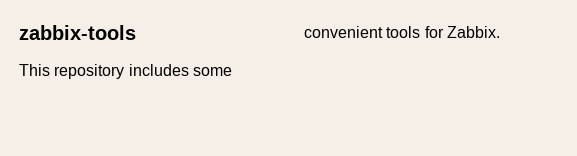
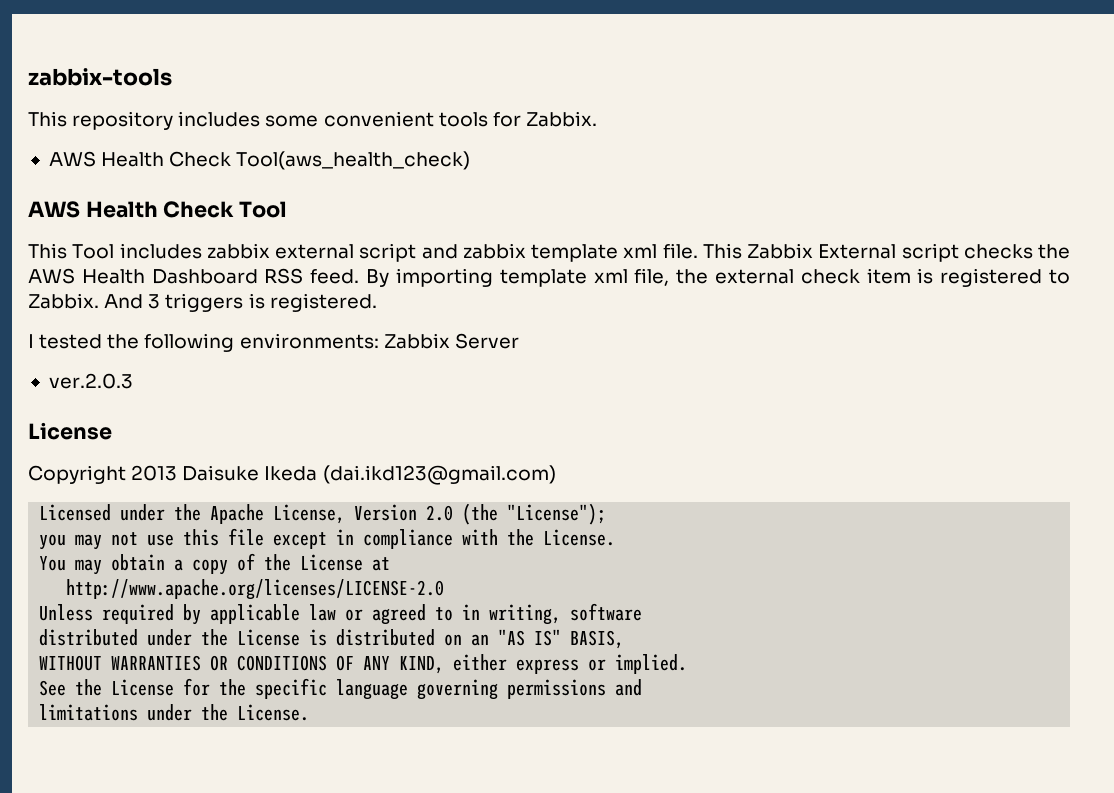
+ AWS Health Check Tool(aws_health_check)
+ AWS Health Check Tool
+ This Tool includes zabbix external script and zabbix template xml file. This Zabbix External script checks the AWS Health Dashboard RSS feed. By importing template xml file, the external check item is registered to Zabbix. And 3 triggers is registered.
+ I tested the following environments: Zabbix Server
+ ver.2.0.3
+ License
+ Copyright 2013 Daisuke Ikeda (dai.ikd123@gmail.com)
+ Licensed under the Apache License, Version 2.0 (the "License");
+ you may not use this file except in compliance with the License.
+ You may obtain a copy of the License at
+ http://www.apache.org/licenses/LICENSE-2.0
+ Unless required by applicable law or agreed to in writing, software
+ distributed under the License is distributed on an "AS IS" BASIS,
+ WITHOUT WARRANTIES OR CONDITIONS OF ANY KIND, either express or implied.
+ See the License for the specific language governing permissions and
+ limitations under the License.

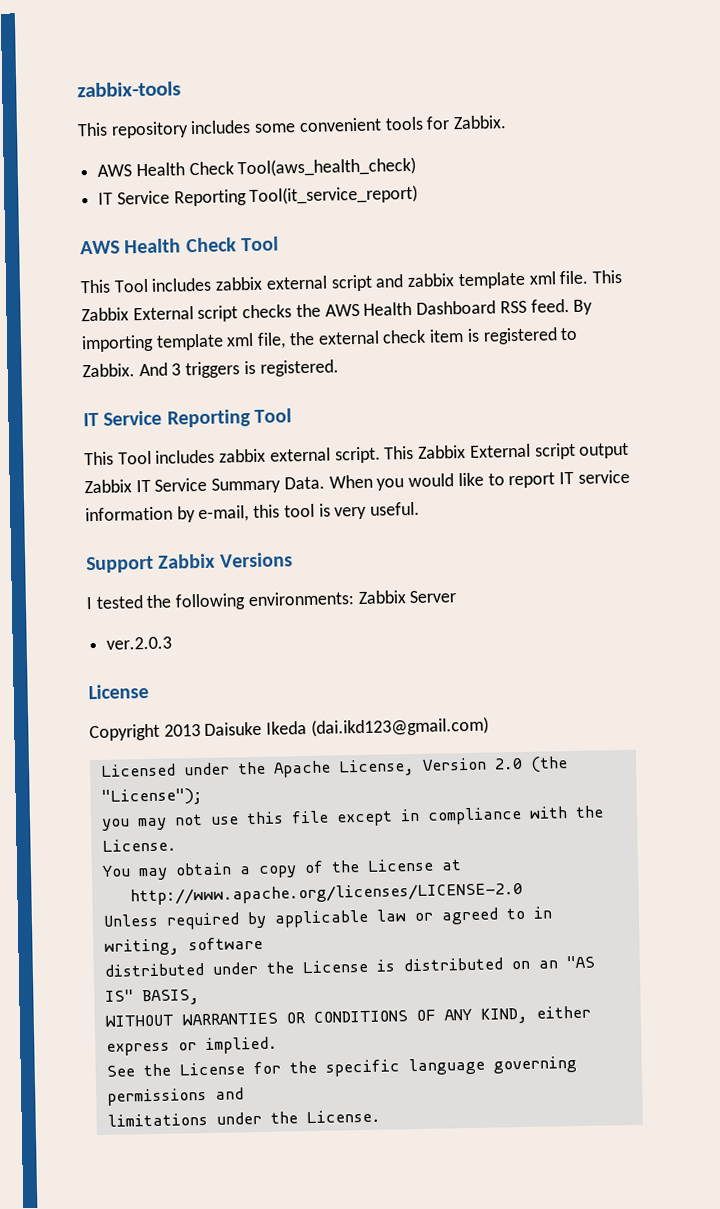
+ IT Service Reporting Tool(it_service_report)
+ IT Service Reporting Tool
+ This Tool includes zabbix external script. This Zabbix External script output Zabbix IT Service Summary Data. When you would like to report IT service information by e-mail, this tool is very useful.
+ Support Zabbix Versions

